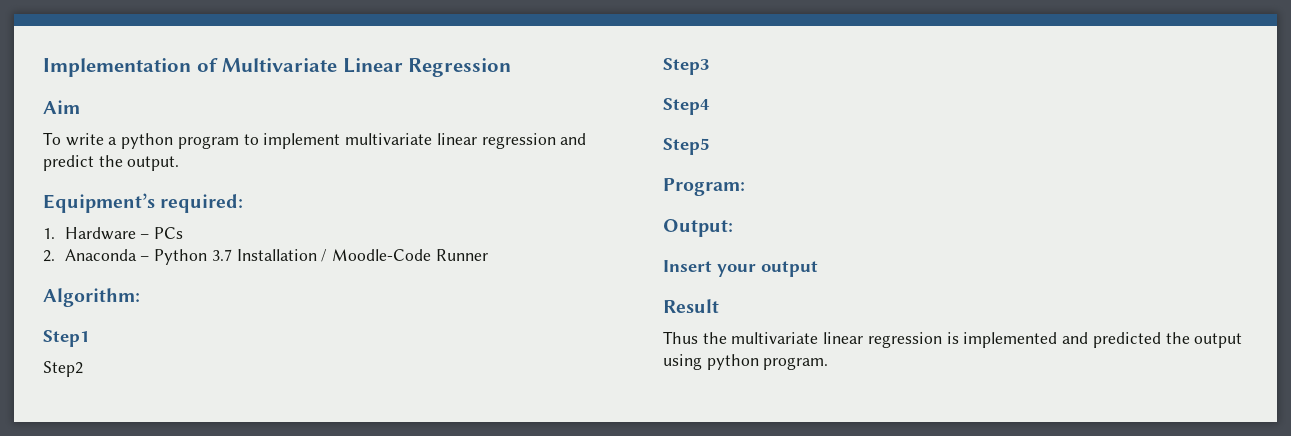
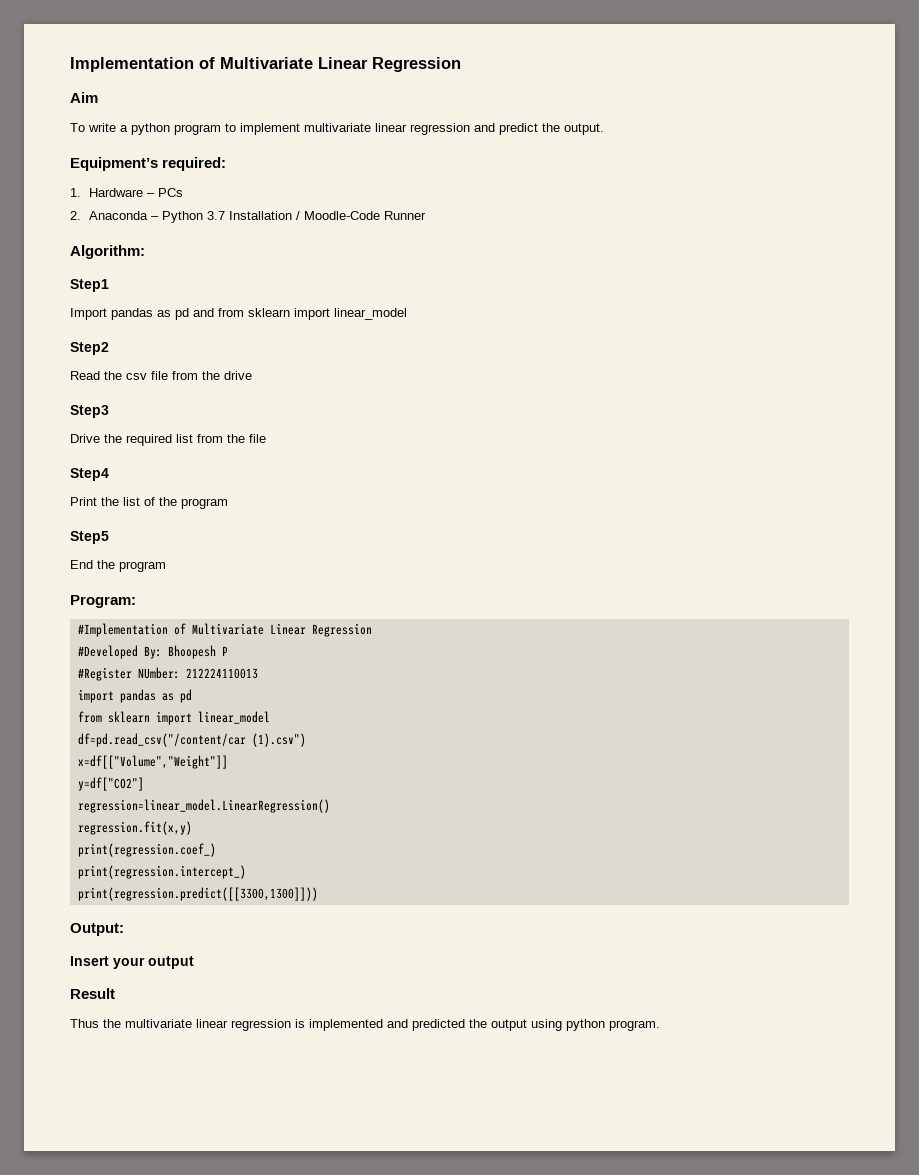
+ Import pandas as pd and from sklearn import linear_model
  Step2
+ Read the csv file from the drive
  Step3
+ Drive the required list from the file
  Step4
+ Print the list of the program
  Step5
+ End the program
  Program:
+ #Implementation of Multivariate Linear Regression
+ #Developed By: Bhoopesh P
+ #Register NUmber: 212224110013
+ import pandas as pd
+ from sklearn import linear_model
+ df=pd.read_csv("/content/car (1).csv")
+ x=df[["Volume","Weight"]]
+ y=df["CO2"]
+ regression=linear_model.LinearRegression()
+ regression.fit(x,y)
+ print(regression.coef_)
+ print(regression.intercept_)
+ print(regression.predict([[3300,1300]]))

